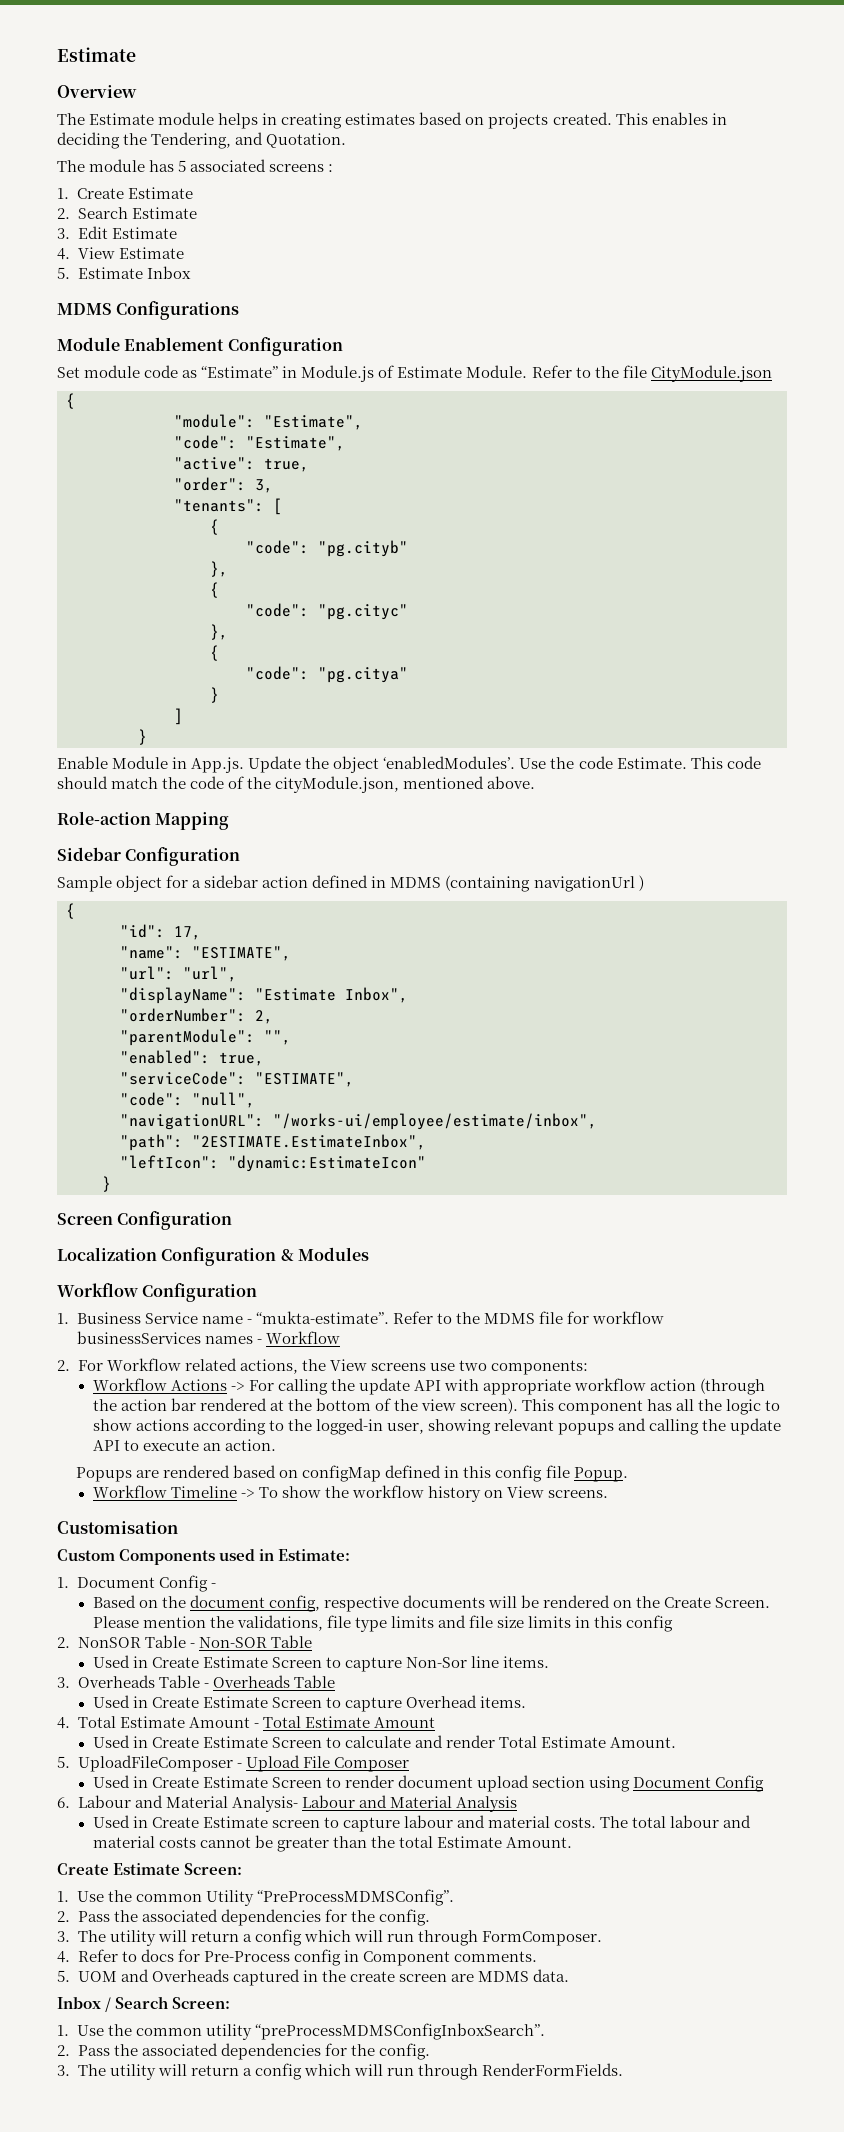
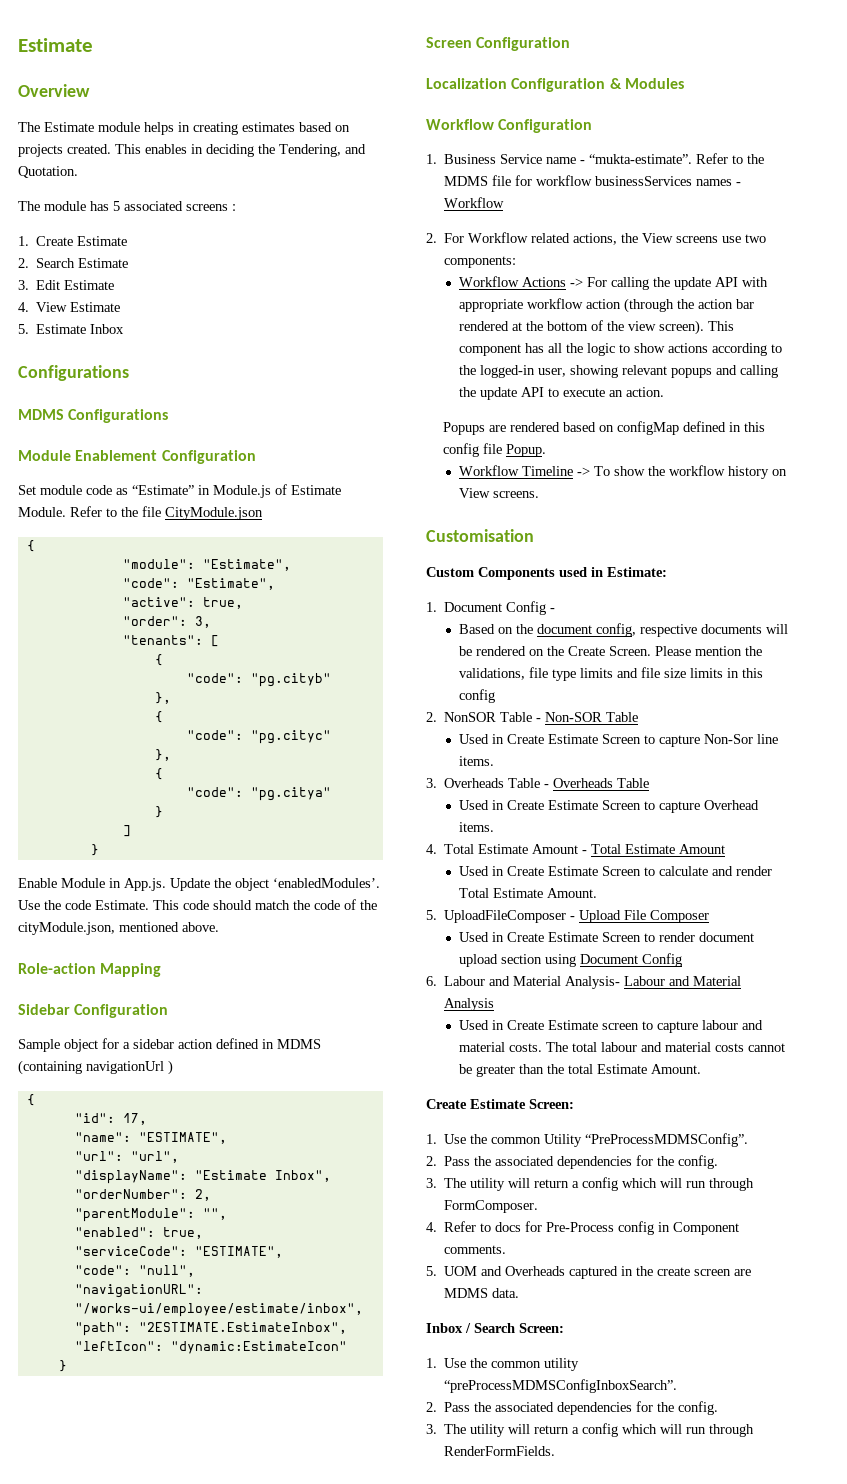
  5. Estimate Inbox
+ Configurations

